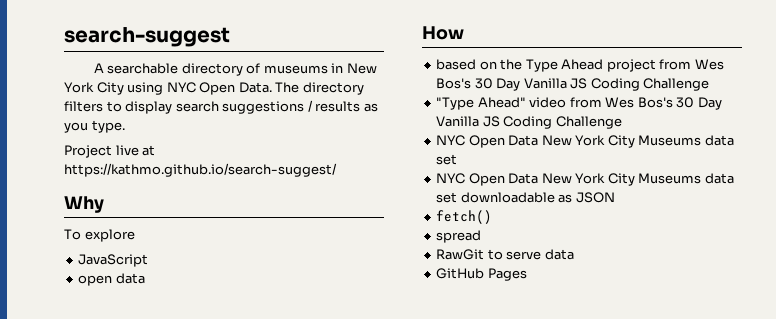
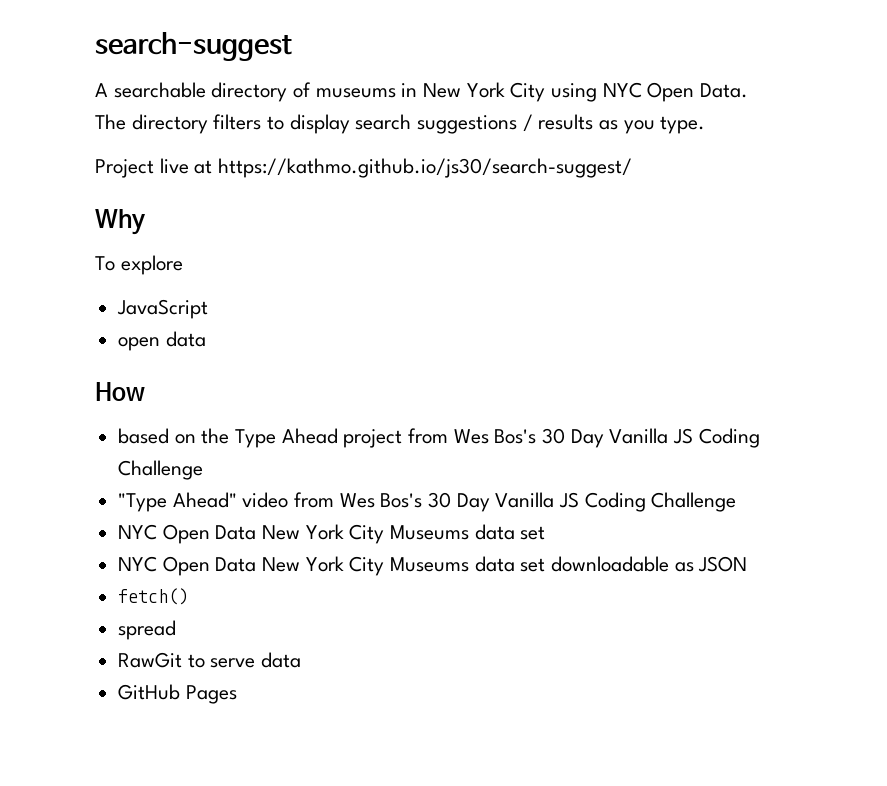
- Project live at https://kathmo.github.io/search-suggest/
+ Project live at https://kathmo.github.io/js30/search-suggest/

